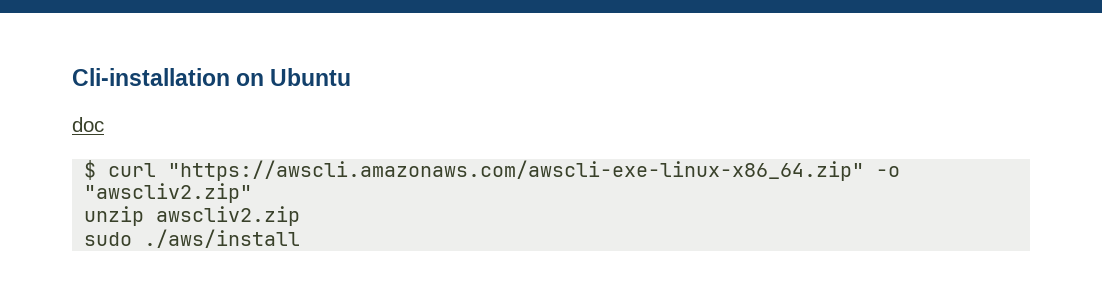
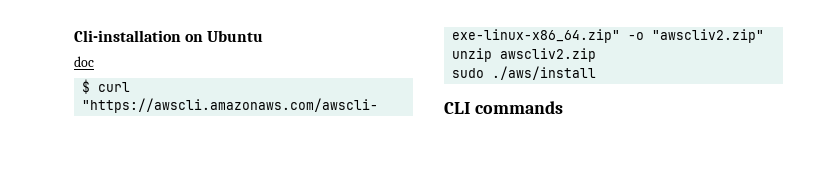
+ CLI commands

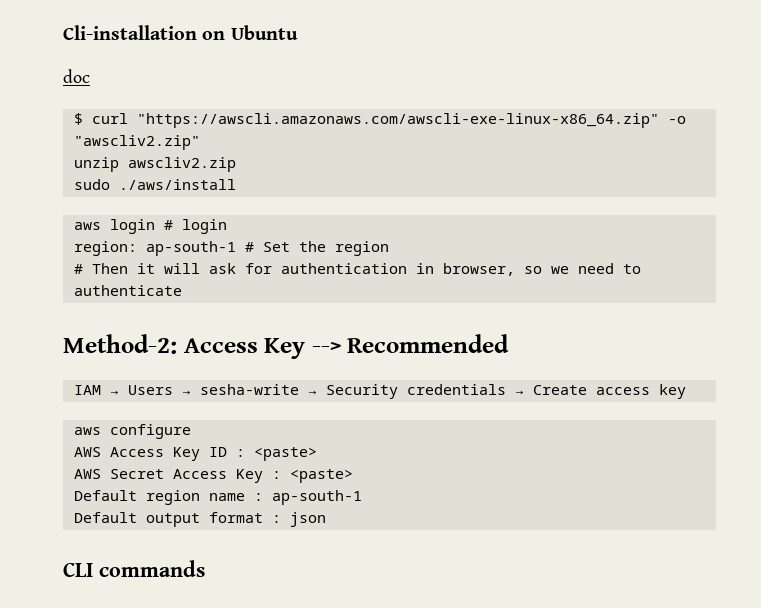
+ aws login # login
+ region: ap-south-1 # Set the region
+ # Then it will ask for authentication in browser, so we need to authenticate
+ Method-2: Access Key --> Recommended
+ IAM → Users → sesha-write → Security credentials → Create access key
+ aws configure
+ AWS Access Key ID : <paste>
+ AWS Secret Access Key : <paste>
+ Default region name : ap-south-1
+ Default output format : json

